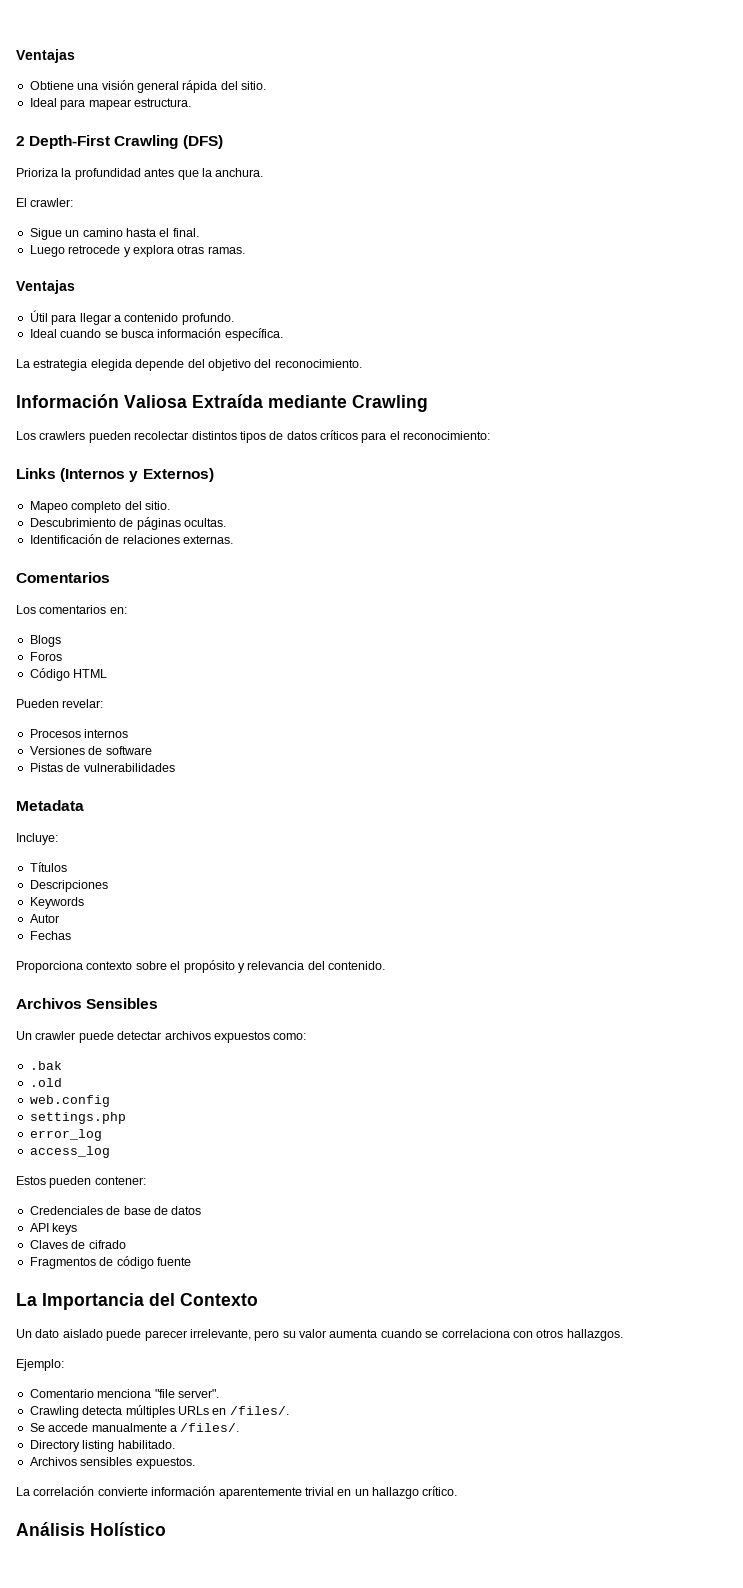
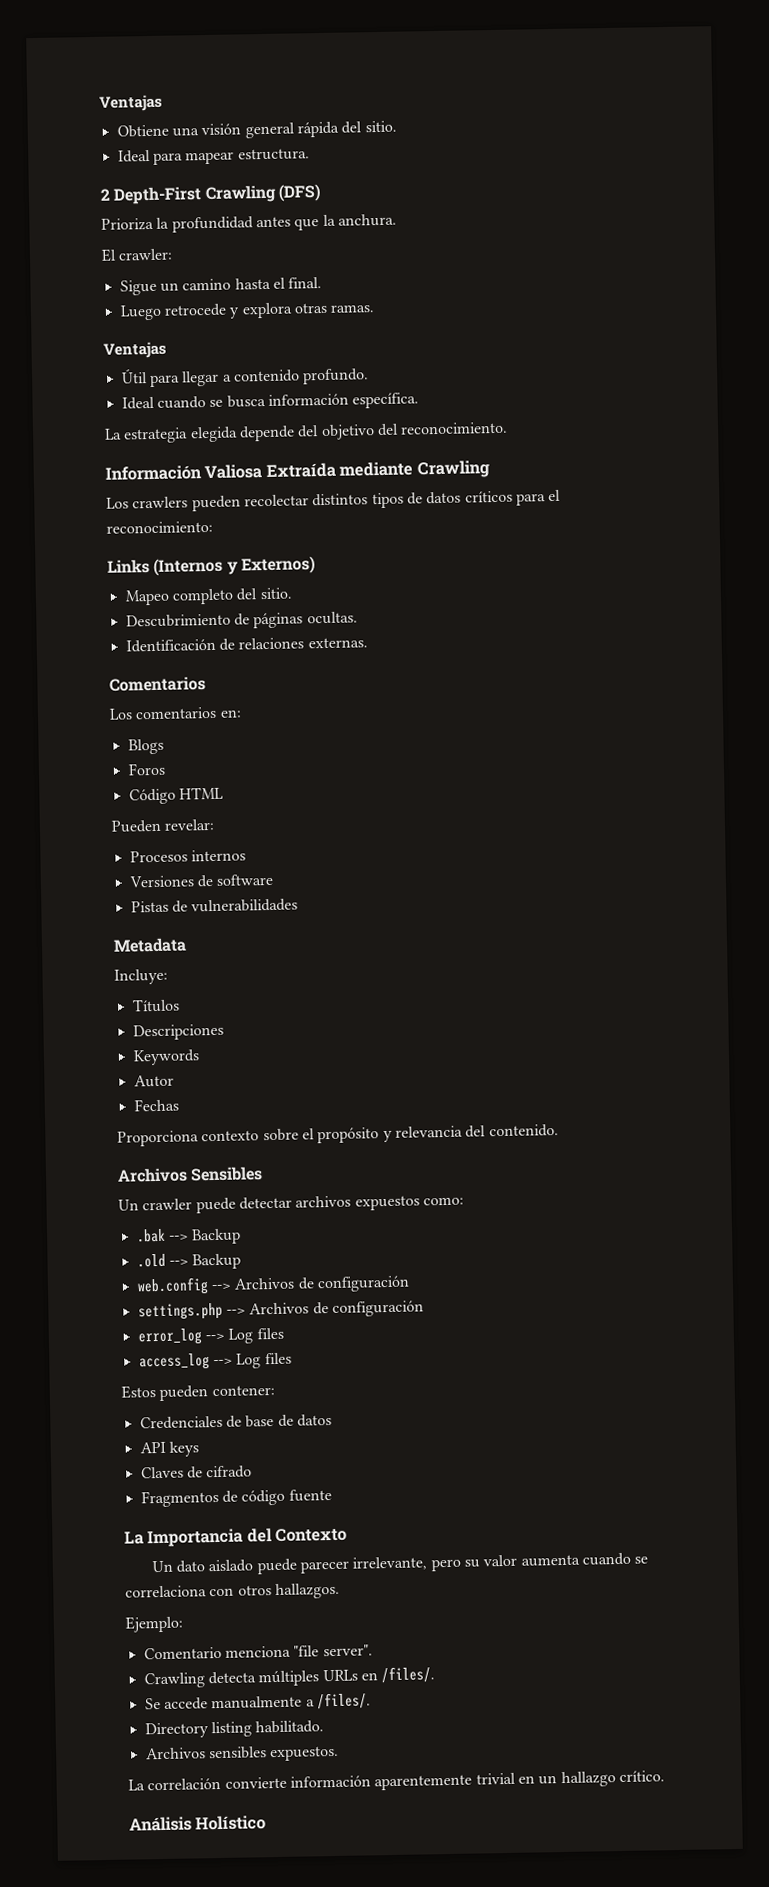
- .bak
+ .bak --> Backup
- .old
+ .old --> Backup
- web.config
- settings.php
- error_log
- access_log
+ web.config --> Archivos de configuración
+ settings.php --> Archivos de configuración
+ error_log --> Log files
+ access_log --> Log files

